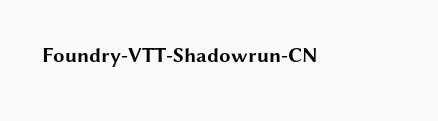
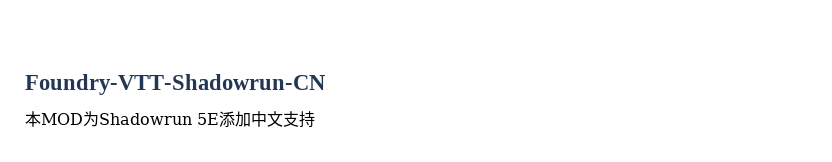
+ 本MOD为Shadowrun 5E添加中文支持

